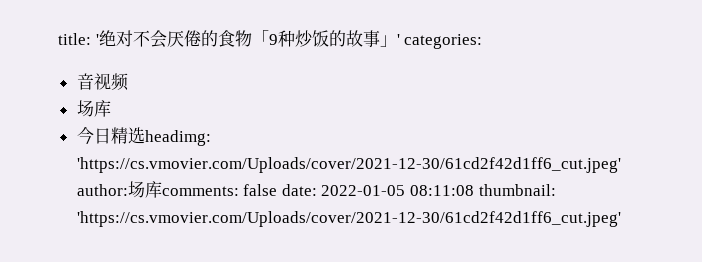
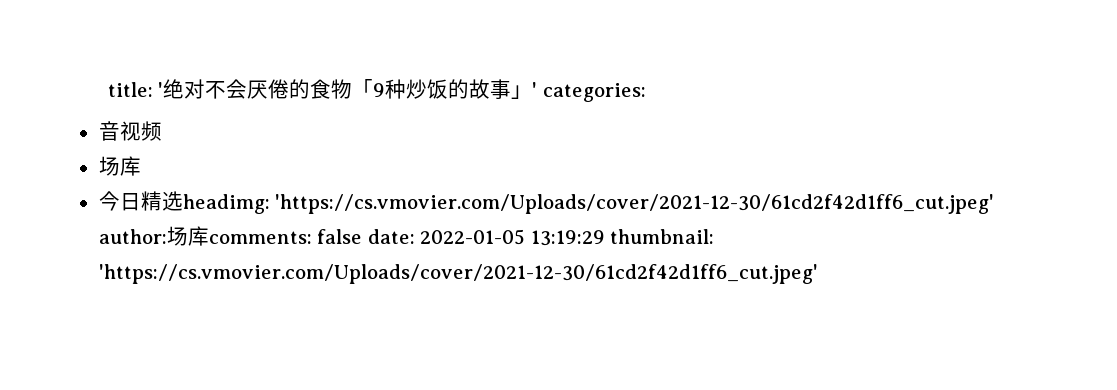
- 今日精选headimg: 'https://cs.vmovier.com/Uploads/cover/2021-12-30/61cd2f42d1ff6_cut.jpeg' author:场库comments: false date: 2022-01-05 08:11:08 thumbnail: 'https://cs.vmovier.com/Uploads/cover/2021-12-30/61cd2f42d1ff6_cut.jpeg'
+ 今日精选headimg: 'https://cs.vmovier.com/Uploads/cover/2021-12-30/61cd2f42d1ff6_cut.jpeg' author:场库comments: false date: 2022-01-05 13:19:29 thumbnail: 'https://cs.vmovier.com/Uploads/cover/2021-12-30/61cd2f42d1ff6_cut.jpeg'

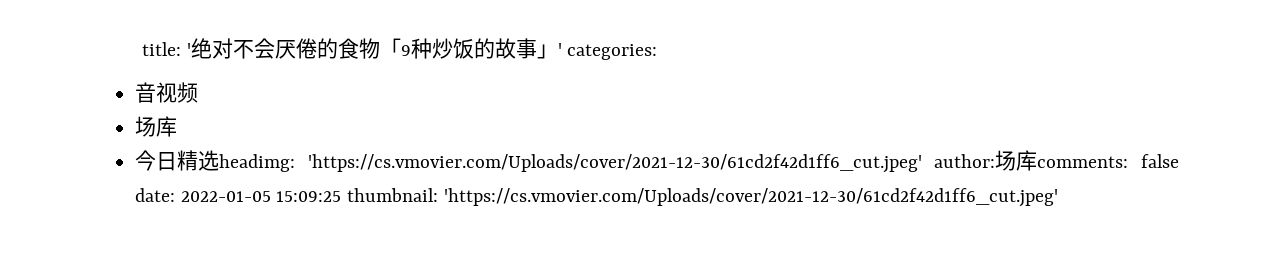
- 今日精选headimg: 'https://cs.vmovier.com/Uploads/cover/2021-12-30/61cd2f42d1ff6_cut.jpeg' author:场库comments: false date: 2022-01-05 13:19:29 thumbnail: 'https://cs.vmovier.com/Uploads/cover/2021-12-30/61cd2f42d1ff6_cut.jpeg'
+ 今日精选headimg: 'https://cs.vmovier.com/Uploads/cover/2021-12-30/61cd2f42d1ff6_cut.jpeg' author:场库comments: false date: 2022-01-05 15:09:25 thumbnail: 'https://cs.vmovier.com/Uploads/cover/2021-12-30/61cd2f42d1ff6_cut.jpeg'

